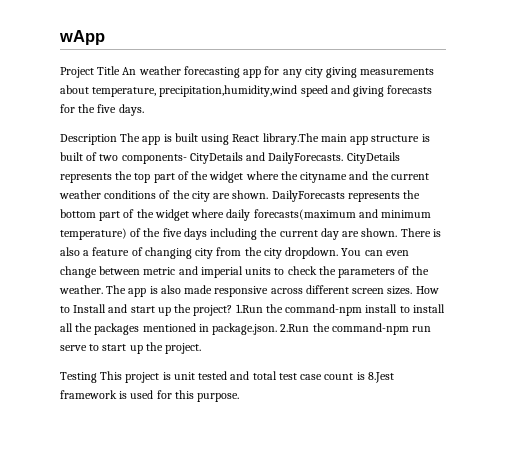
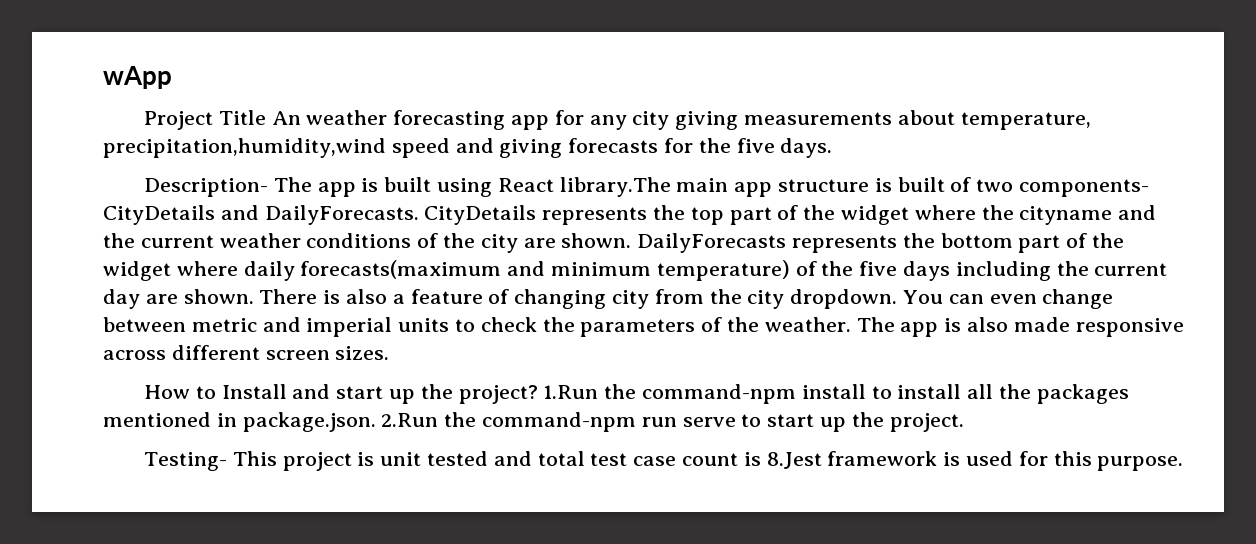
- Description The app is built using React library.The main app structure is built of two components- CityDetails and DailyForecasts.
+ Description- The app is built using React library.The main app structure is built of two components- CityDetails and DailyForecasts.
- The app is also made responsive across different screen sizes. How to Install and start up the project?
+ The app is also made responsive across different screen sizes.
+ How to Install and start up the project?
- Testing This project is unit tested and total test case count is 8.Jest framework is used for this purpose.
+ Testing- This project is unit tested and total test case count is 8.Jest framework is used for this purpose.

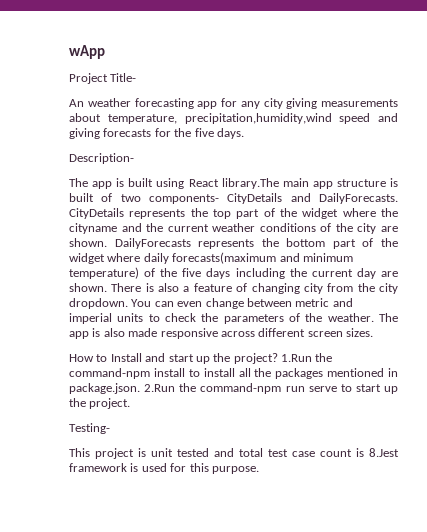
- Project Title An weather forecasting app for any city giving measurements about temperature, precipitation,humidity,wind speed and giving forecasts for the five days.
+ Project Title-
+ An weather forecasting app for any city giving measurements about temperature, precipitation,humidity,wind speed and giving forecasts for the five days.
- Description- The app is built using React library.The main app structure is built of two components- CityDetails and DailyForecasts.
+ Description-
+ The app is built using React library.The main app structure is built of two components- CityDetails and DailyForecasts.
- Testing- This project is unit tested and total test case count is 8.Jest framework is used for this purpose.
+ Testing-
+ This project is unit tested and total test case count is 8.Jest framework is used for this purpose.

